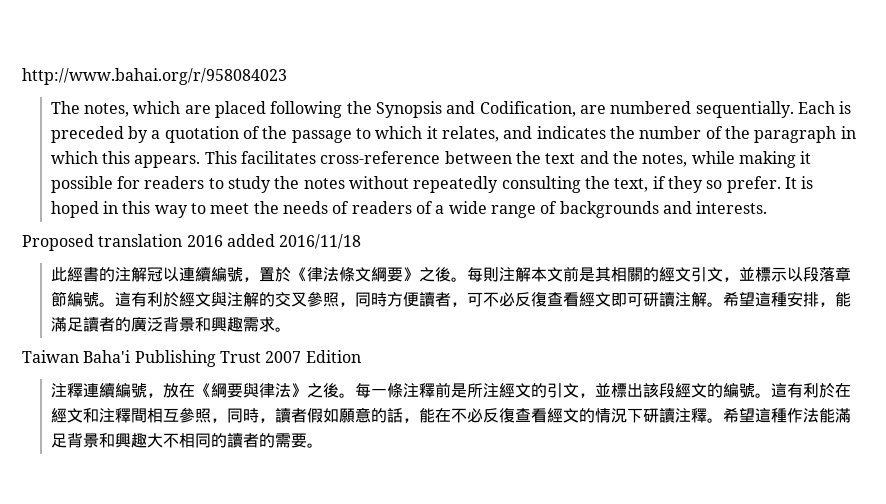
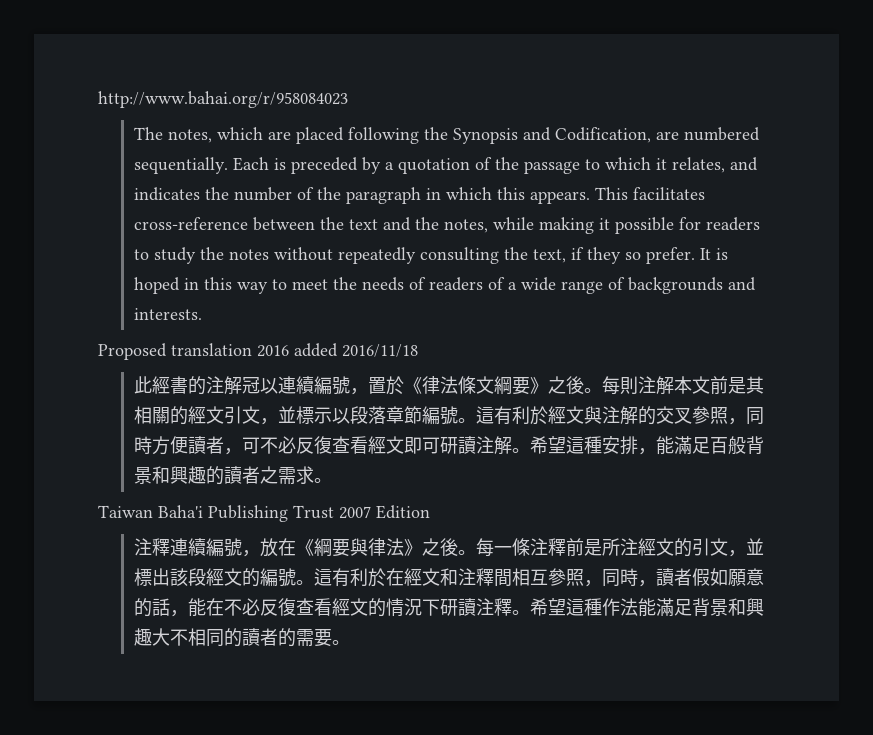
- 希望這種安排，能滿足讀者的廣泛背景和興趣需求。
+ 希望這種安排，能滿足百般背景和興趣的讀者之需求。

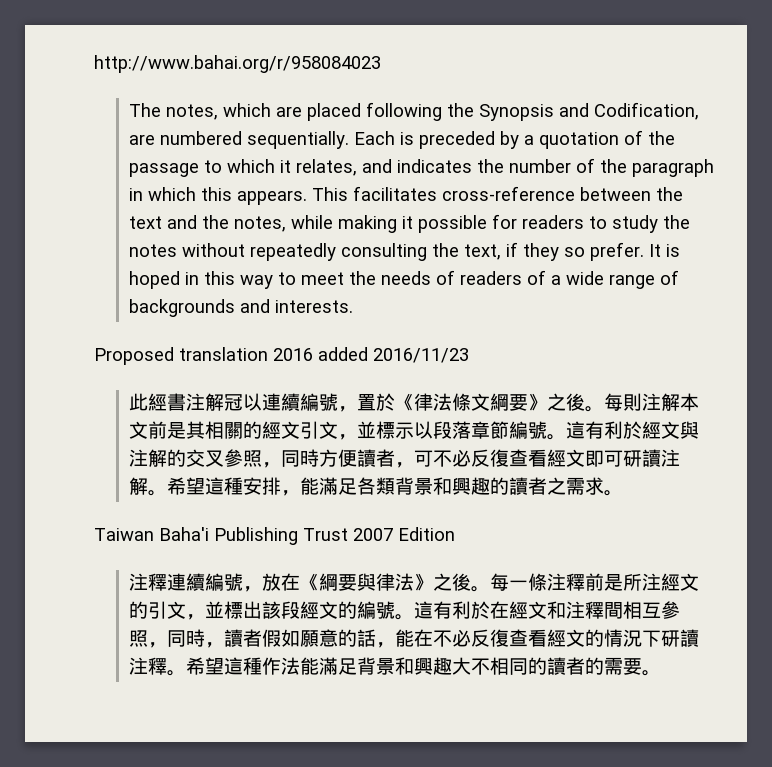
- Proposed translation 2016 added 2016/11/18
+ Proposed translation 2016 added 2016/11/23
- 此經書的注解冠以連續編號，置於《律法條文綱要》之後。
+ 此經書注解冠以連續編號，置於《律法條文綱要》之後。
- 希望這種安排，能滿足百般背景和興趣的讀者之需求。
+ 希望這種安排，能滿足各類背景和興趣的讀者之需求。

